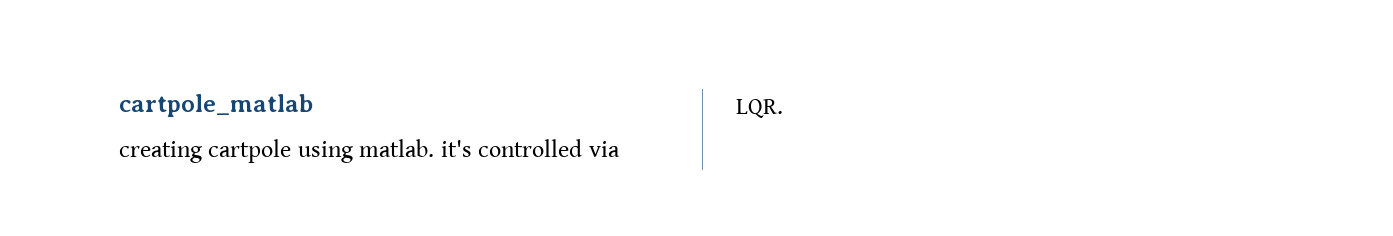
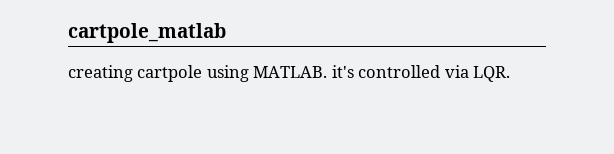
- creating cartpole using matlab. it's controlled via LQR.
+ creating cartpole using MATLAB. it's controlled via LQR.

